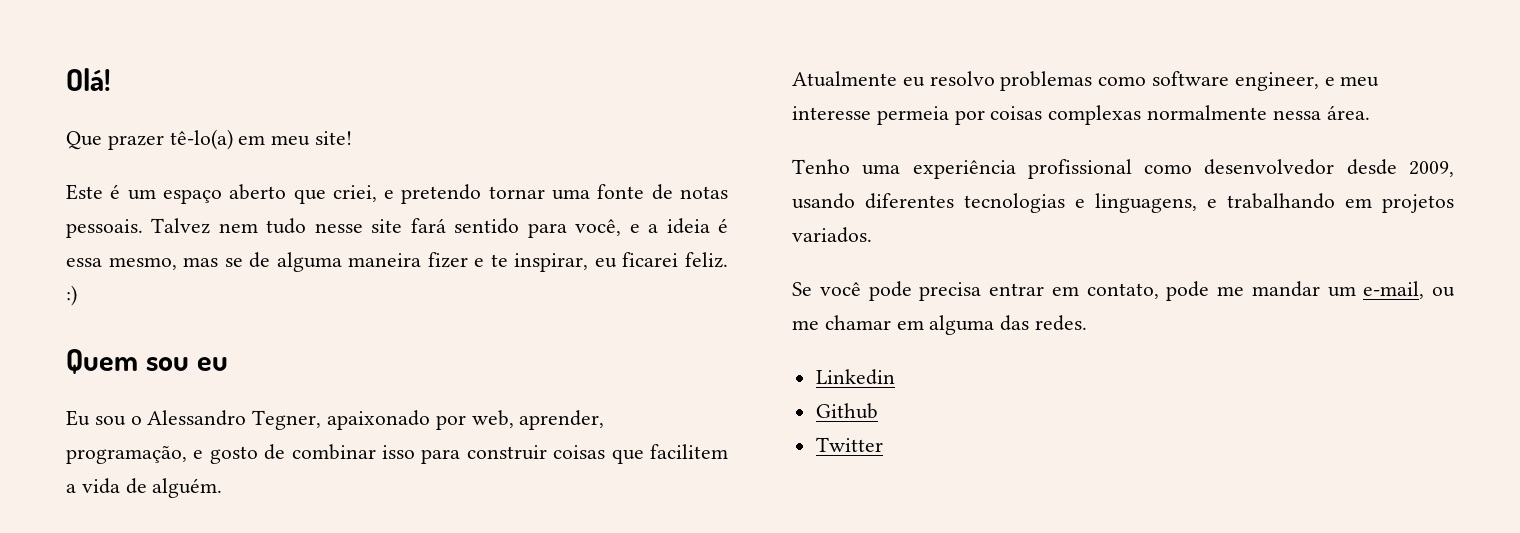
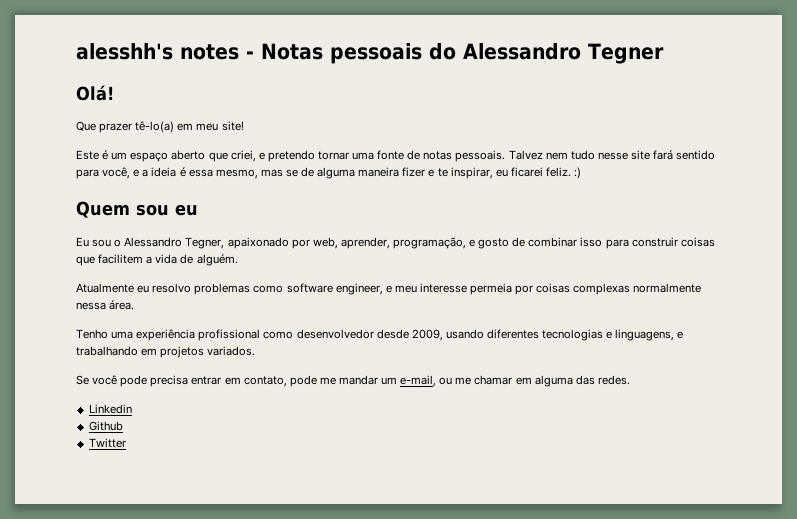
+ alesshh's notes - Notas pessoais do Alessandro Tegner

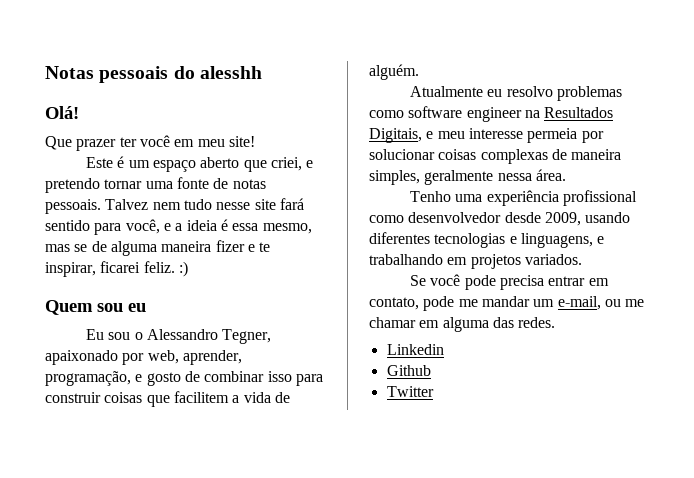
- alesshh's notes - Notas pessoais do Alessandro Tegner
+ Notas pessoais do alesshh
- Que prazer tê-lo(a) em meu site!
+ Que prazer ter você em meu site!
- Talvez nem tudo nesse site fará sentido para você, e a ideia é essa mesmo, mas se de alguma maneira fizer e te inspirar, eu ficarei feliz. :)
+ Talvez nem tudo nesse site fará sentido para você, e a ideia é essa mesmo, mas se de alguma maneira fizer e te inspirar, ficarei feliz. :)
- Atualmente eu resolvo problemas como software engineer, e meu interesse permeia por coisas complexas normalmente nessa área.
+ Atualmente eu resolvo problemas como software engineer na Resultados Digitais, e meu interesse permeia por solucionar coisas complexas de maneira simples, geralmente nessa área.

